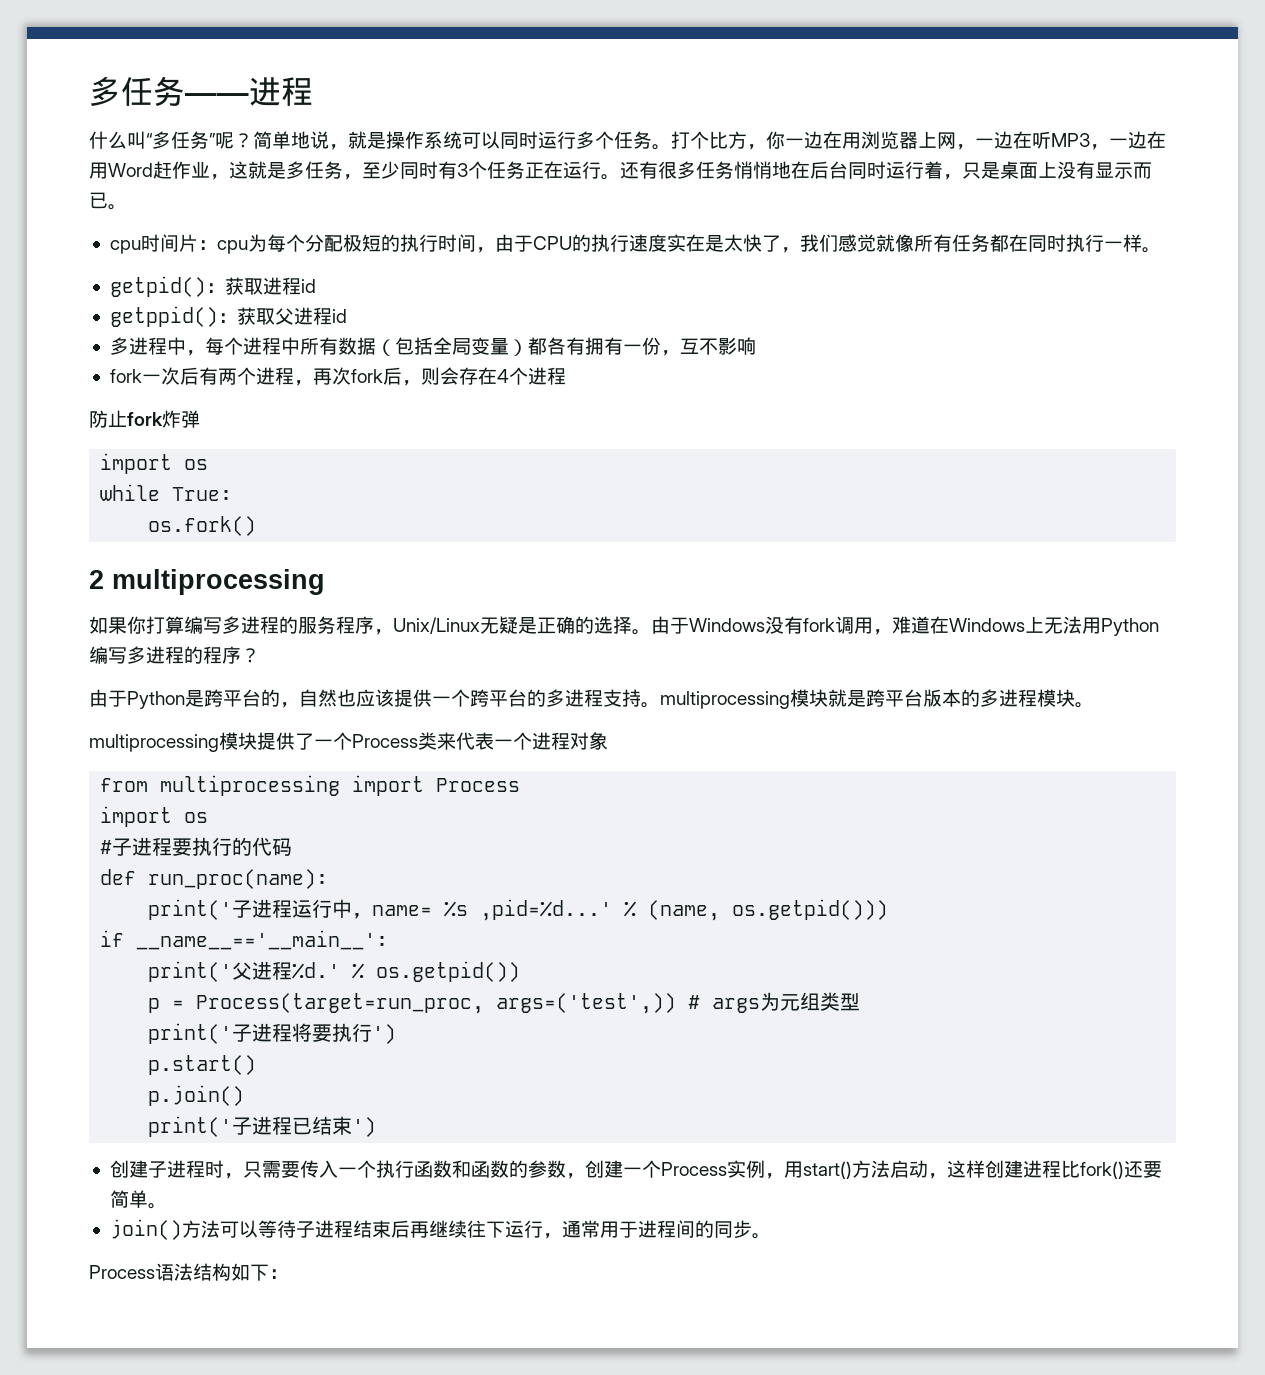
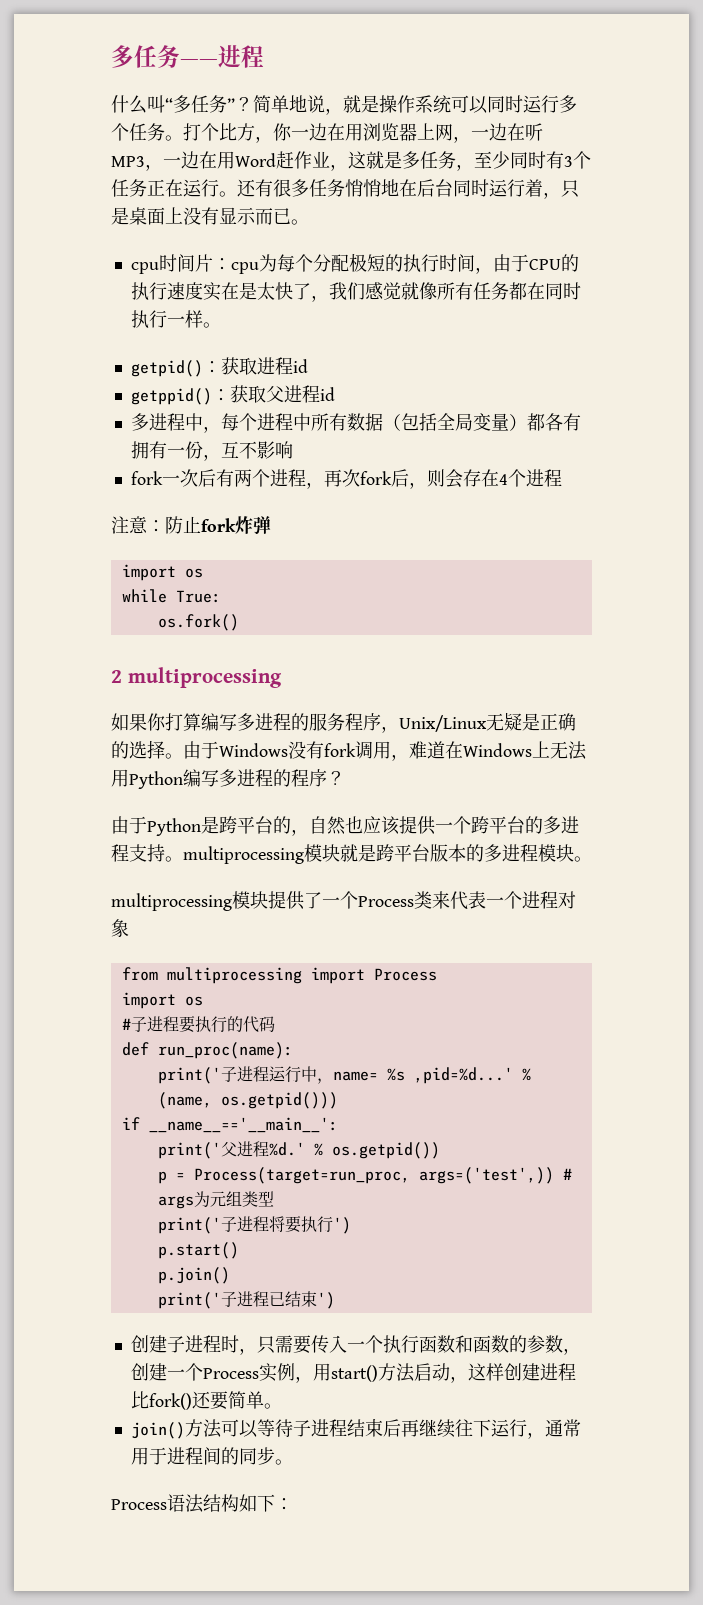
- 什么叫“多任务”呢？
+ 什么叫“多任务”？
- 防止fork炸弹
+ 注意：防止fork炸弹

